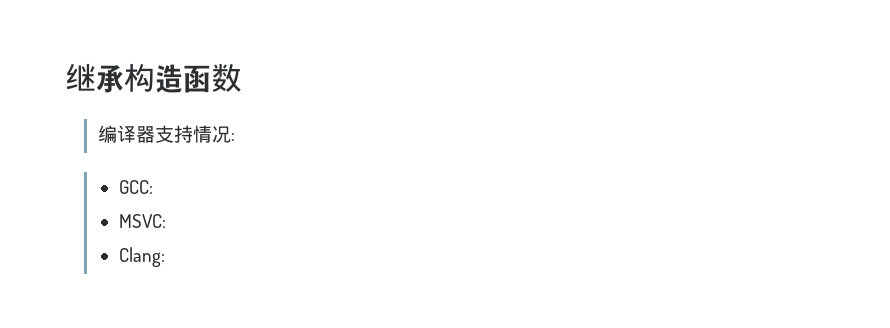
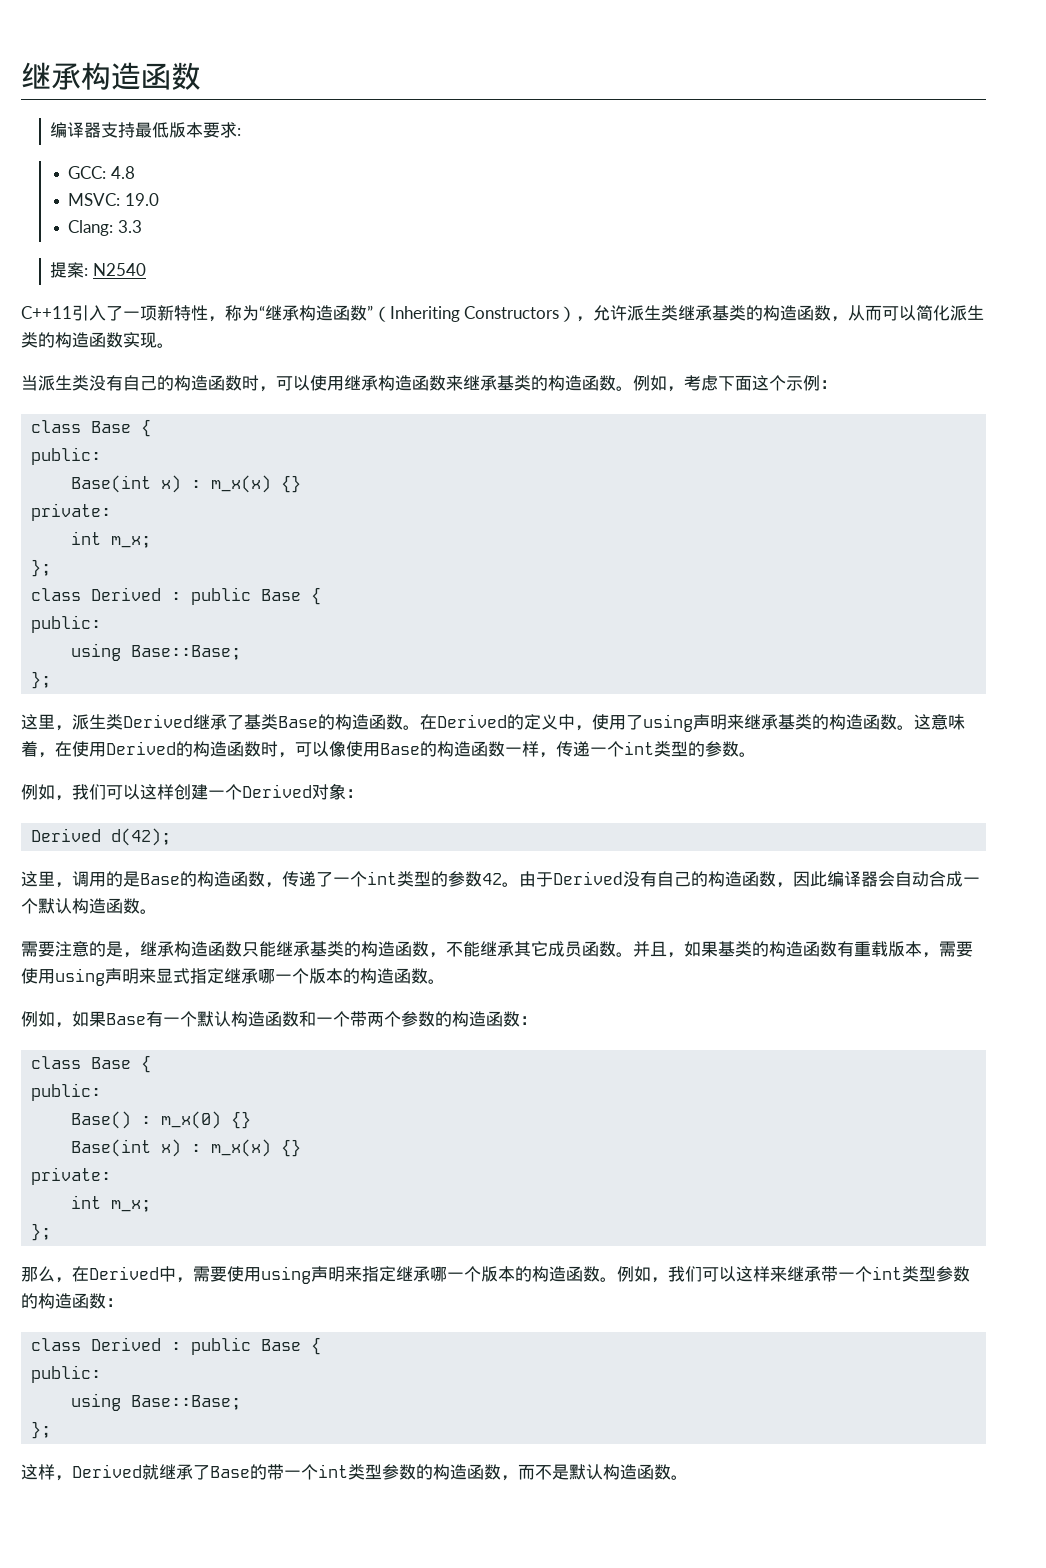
- 编译器支持情况:
+ 编译器支持最低版本要求:
- GCC:
+ GCC: 4.8
- MSVC:
+ MSVC: 19.0
- Clang:
+ Clang: 3.3
+ 提案: N2540
+ C++11引入了一项新特性，称为“继承构造函数”（Inheriting Constructors），允许派生类继承基类的构造函数，从而可以简化派生类的构造函数实现。
+ 当派生类没有自己的构造函数时，可以使用继承构造函数来继承基类的构造函数。例如，考虑下面这个示例：
+ class Base {
+ public:
+ Base(int x) : m_x(x) {}
+ private:
+ int m_x;
+ };
+ class Derived : public Base {
+ public:
+ using Base::Base;
+ };
+ 这里，派生类Derived继承了基类Base的构造函数。在Derived的定义中，使用了using声明来继承基类的构造函数。这意味着，在使用Derived的构造函数时，可以像使用Base的构造函数一样，传递一个int类型的参数。
+ 例如，我们可以这样创建一个Derived对象：
+ Derived d(42);
+ 这里，调用的是Base的构造函数，传递了一个int类型的参数42。由于Derived没有自己的构造函数，因此编译器会自动合成一个默认构造函数。
+ 需要注意的是，继承构造函数只能继承基类的构造函数，不能继承其它成员函数。并且，如果基类的构造函数有重载版本，需要使用using声明来显式指定继承哪一个版本的构造函数。
+ 例如，如果Base有一个默认构造函数和一个带两个参数的构造函数：
+ class Base {
+ public:
+ Base() : m_x(0) {}
+ Base(int x) : m_x(x) {}
+ private:
+ int m_x;
+ };
+ 那么，在Derived中，需要使用using声明来指定继承哪一个版本的构造函数。例如，我们可以这样来继承带一个int类型参数的构造函数：
+ class Derived : public Base {
+ public:
+ using Base::Base;
+ };
+ 这样，Derived就继承了Base的带一个int类型参数的构造函数，而不是默认构造函数。

